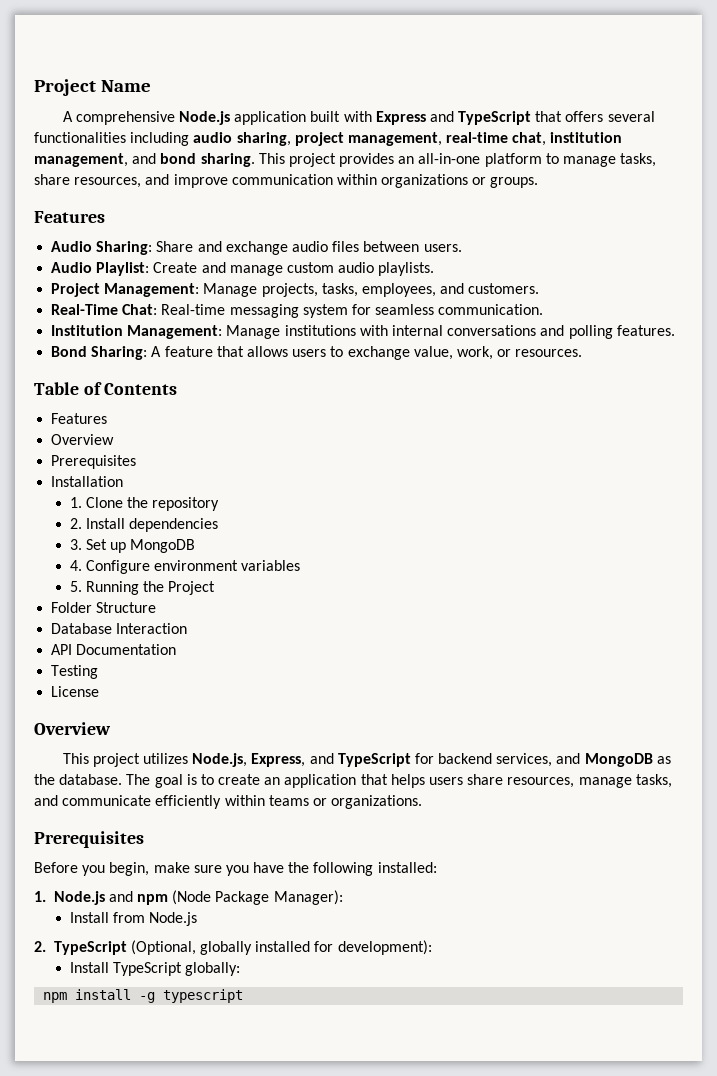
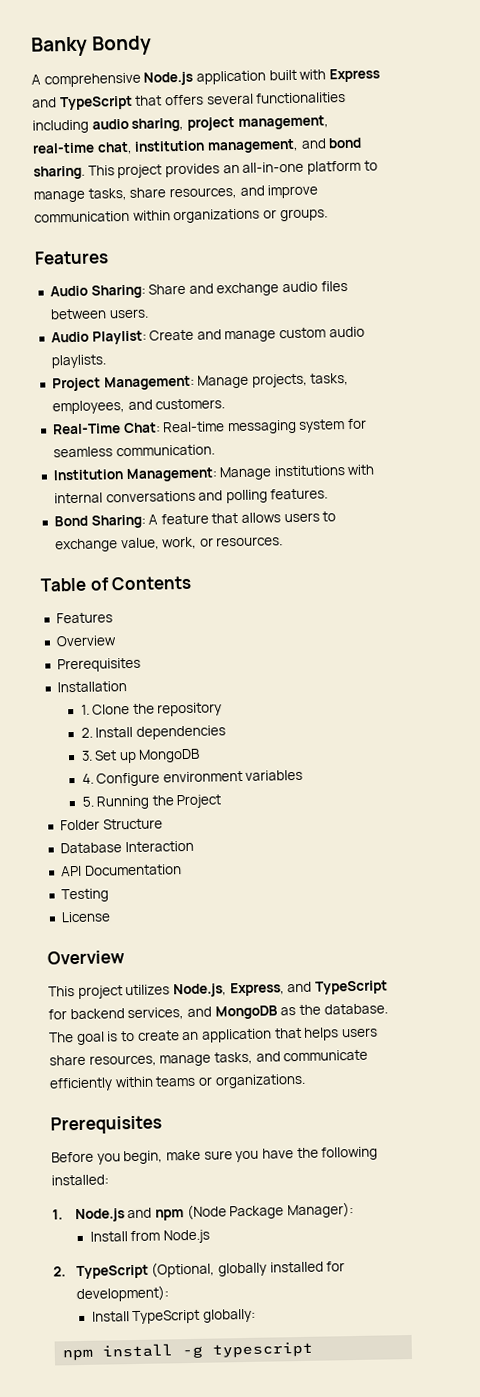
- Project Name
+ Banky Bondy

